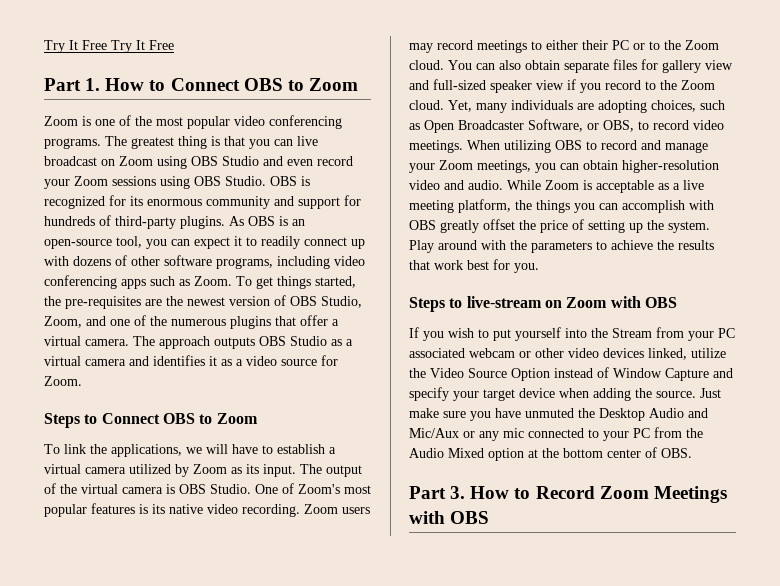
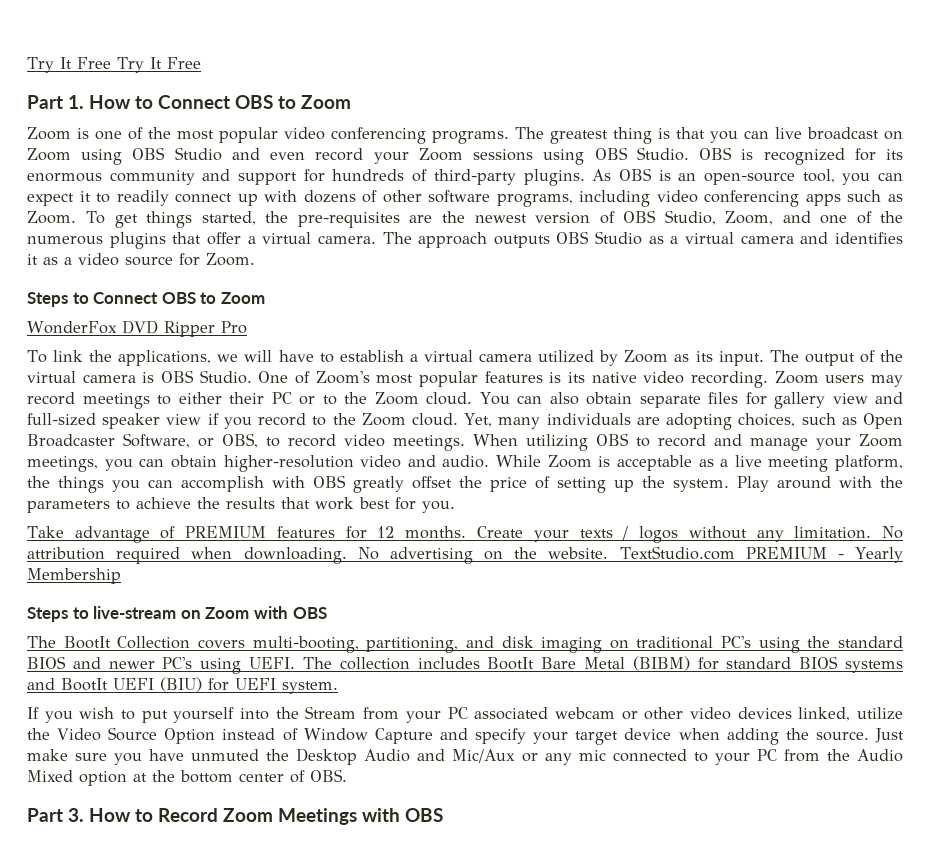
+ WonderFox DVD Ripper Pro
+ Take advantage of PREMIUM features for 12 months. Create your texts / logos without any limitation. No attribution required when downloading. No advertising on the website. TextStudio.com PREMIUM - Yearly Membership
+ The BootIt Collection covers multi-booting, partitioning, and disk imaging on traditional PC's using the standard BIOS and newer PC's using UEFI. The collection includes BootIt Bare Metal (BIBM) for standard BIOS systems and BootIt UEFI (BIU) for UEFI system.

